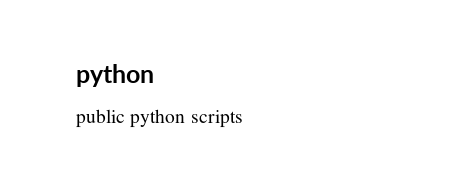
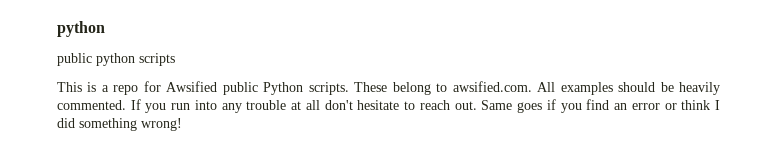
+ This is a repo for Awsified public Python scripts. These belong to awsified.com. All examples should be heavily commented. If you run into any trouble at all don't hesitate to reach out. Same goes if you find an error or think I did something wrong!

